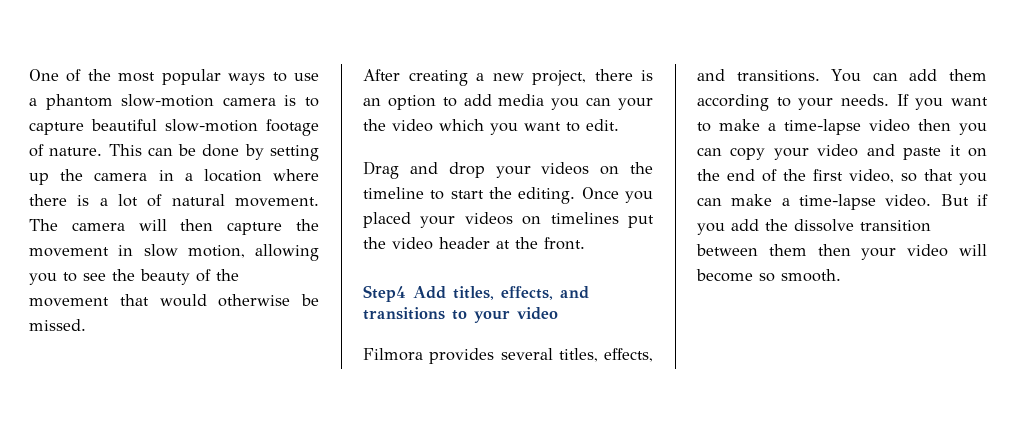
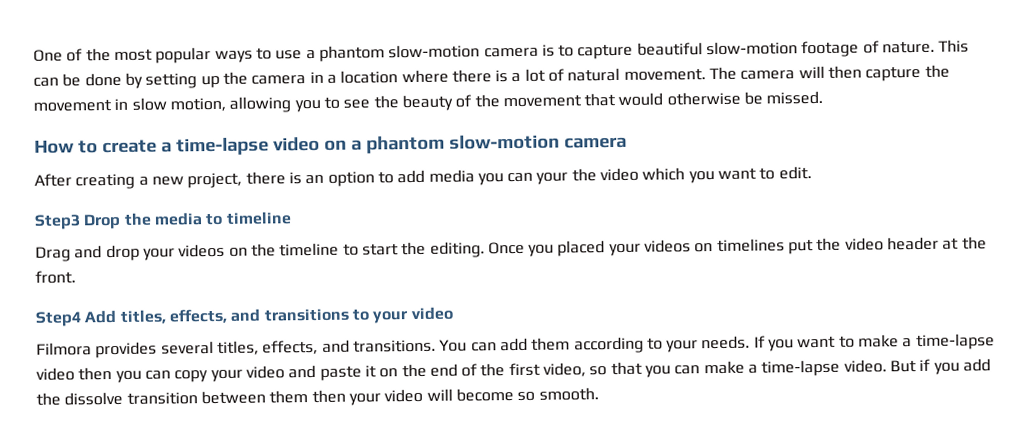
+ How to create a time-lapse video on a phantom slow-motion camera
+ Step3 Drop the media to timeline

